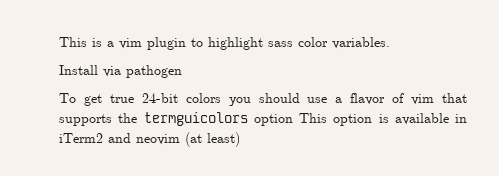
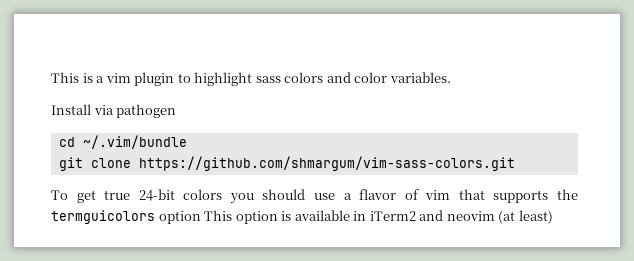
- This is a vim plugin to highlight sass color variables.
+ This is a vim plugin to highlight sass colors and color variables.
+ cd ~/.vim/bundle
+ git clone https://github.com/shmargum/vim-sass-colors.git

